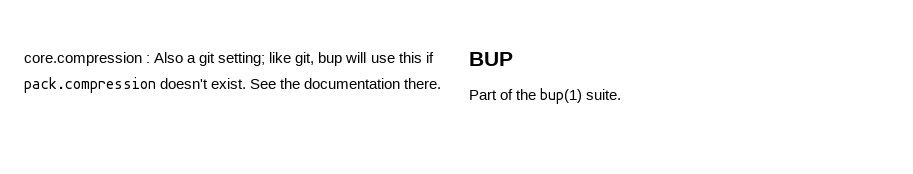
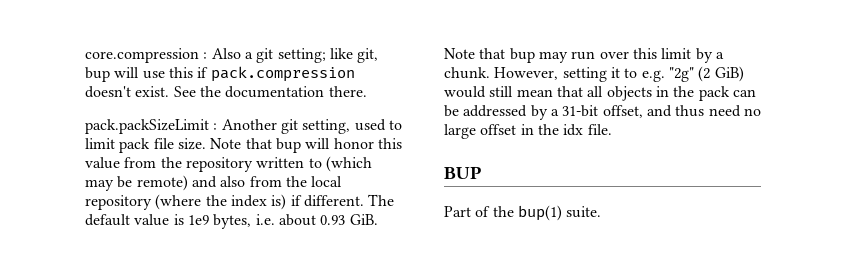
+ pack.packSizeLimit : Another git setting, used to limit pack file size. Note that bup will honor this value from the repository written to (which may be remote) and also from the local repository (where the index is) if different. The default value is 1e9 bytes, i.e. about 0.93 GiB. Note that bup may run over this limit by a chunk. However, setting it to e.g. "2g" (2 GiB) would still mean that all objects in the pack can be addressed by a 31-bit offset, and thus need no large offset in the idx file.

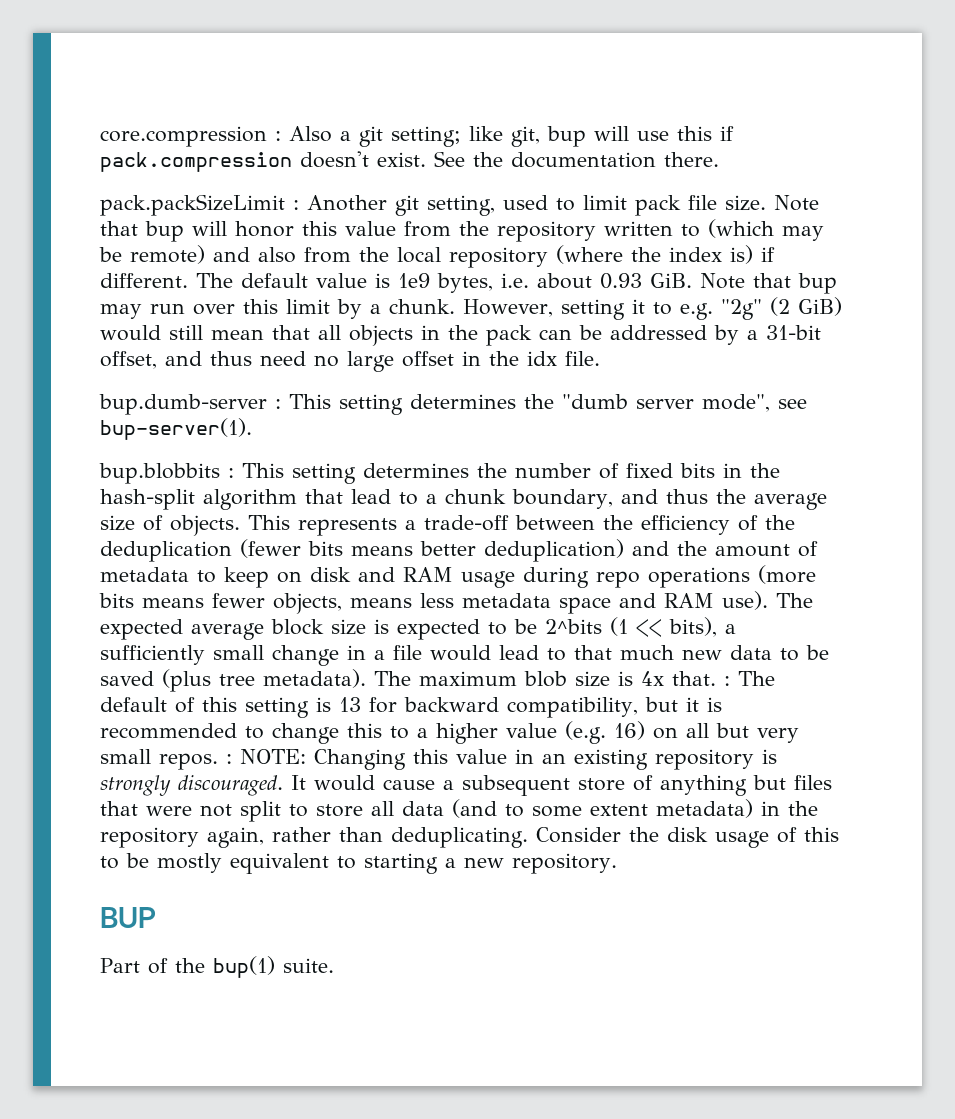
+ bup.dumb-server : This setting determines the "dumb server mode", see bup-server(1).
+ bup.blobbits : This setting determines the number of fixed bits in the hash-split algorithm that lead to a chunk boundary, and thus the average size of objects. This represents a trade-off between the efficiency of the deduplication (fewer bits means better deduplication) and the amount of metadata to keep on disk and RAM usage during repo operations (more bits means fewer objects, means less metadata space and RAM use). The expected average block size is expected to be 2^bits (1 << bits), a sufficiently small change in a file would lead to that much new data to be saved (plus tree metadata). The maximum blob size is 4x that. : The default of this setting is 13 for backward compatibility, but it is recommended to change this to a higher value (e.g. 16) on all but very small repos. : NOTE: Changing this value in an existing repository is strongly discouraged. It would cause a subsequent store of anything but files that were not split to store all data (and to some extent metadata) in the repository again, rather than deduplicating. Consider the disk usage of this to be mostly equivalent to starting a new repository.

